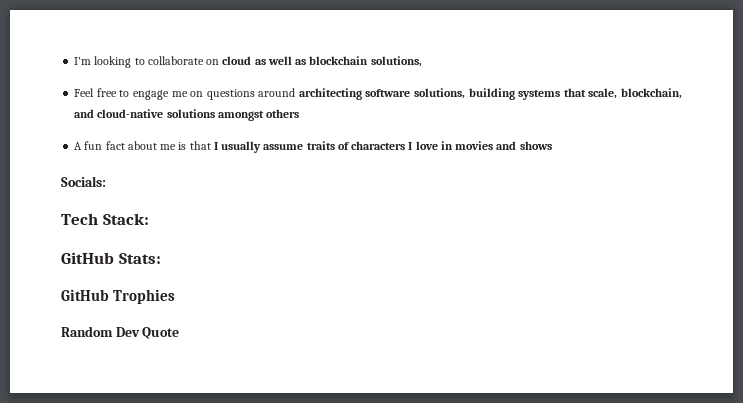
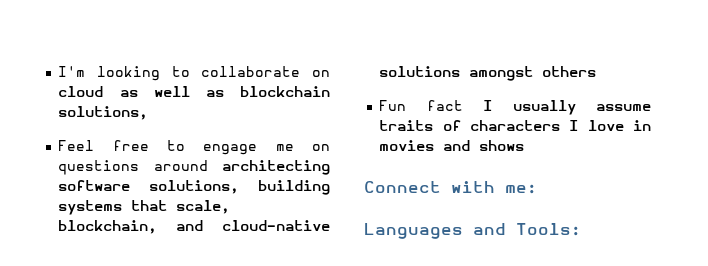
- A fun fact about me is that I usually assume traits of characters I love in movies and shows
+ Fun fact I usually assume traits of characters I love in movies and shows
- Socials:
- Tech Stack:
- GitHub Stats:
- GitHub Trophies
- Random Dev Quote
+ Connect with me:
+ Languages and Tools:

